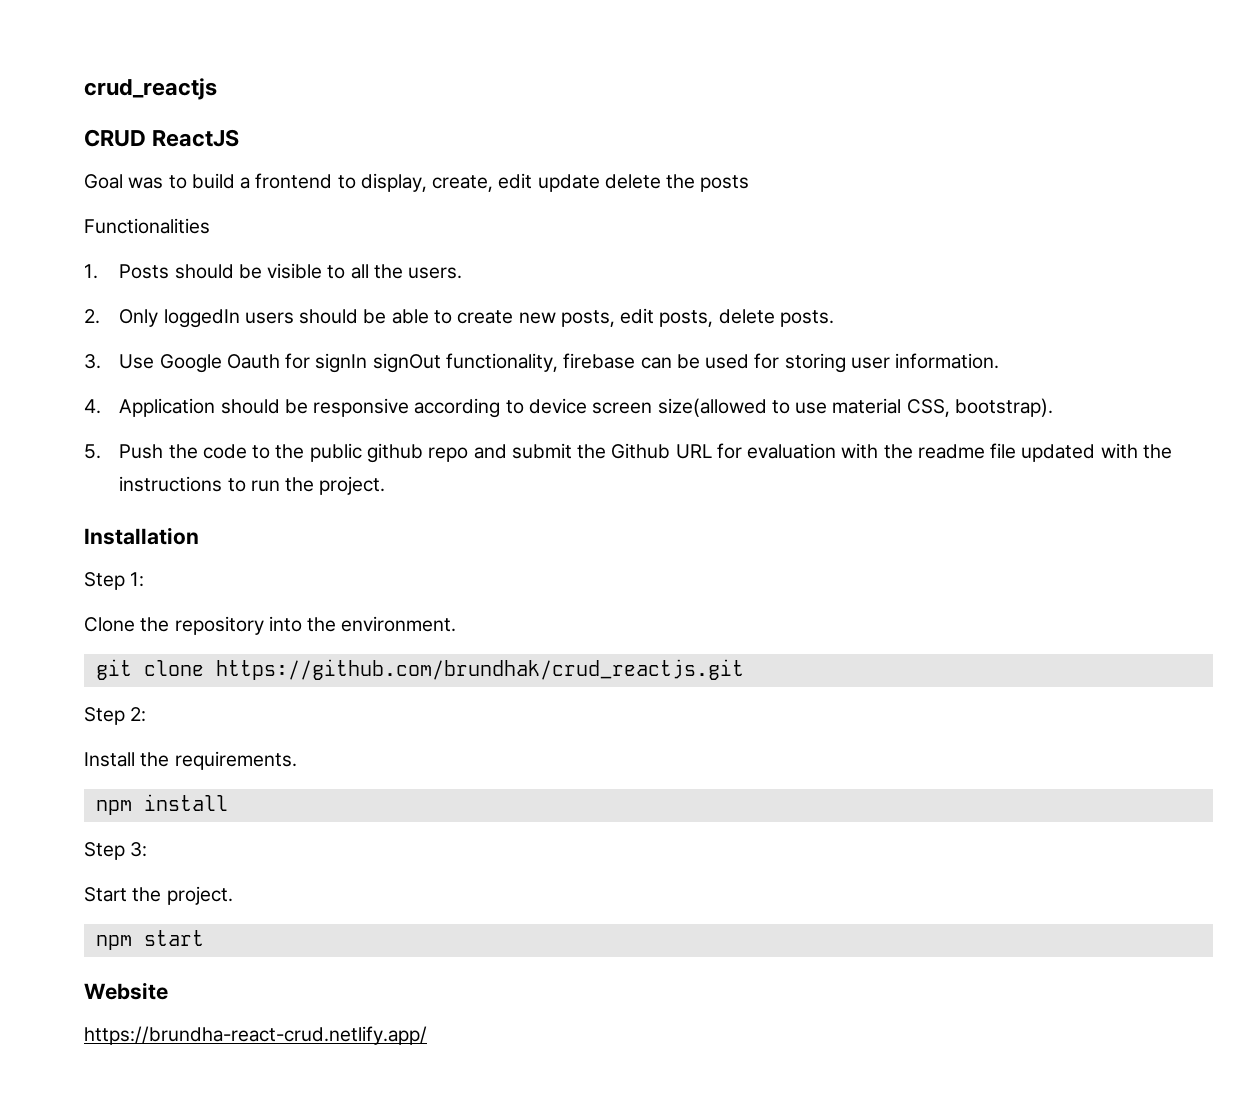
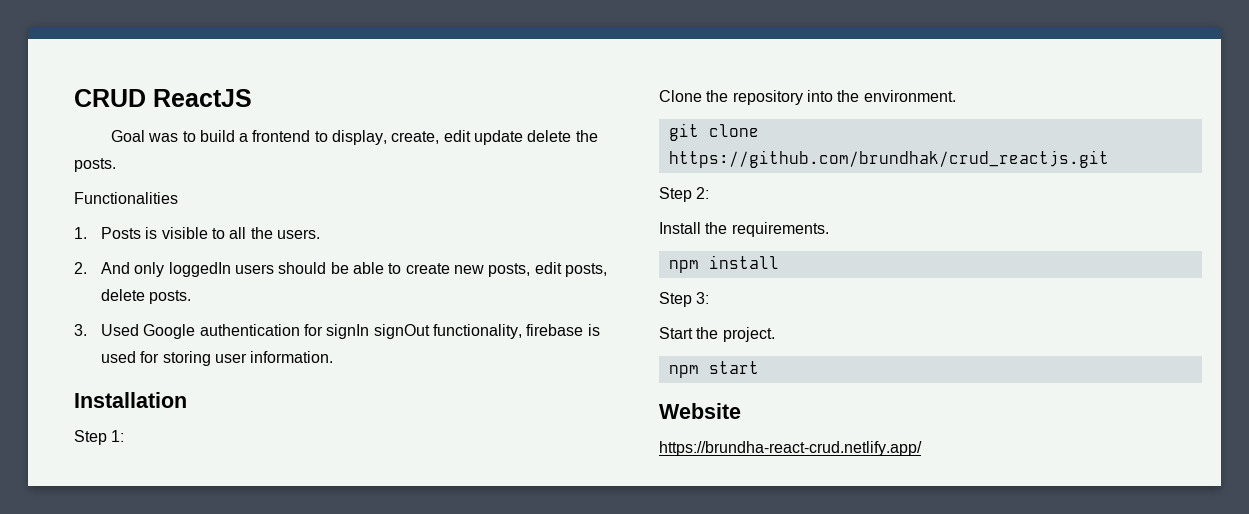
- crud_reactjs
- Goal was to build a frontend to display, create, edit update delete the posts
+ Goal was to build a frontend to display, create, edit update delete the posts.
- 1. Posts should be visible to all the users.
+ 1. Posts is visible to all the users.
- 2. Only loggedIn users should be able to create new posts, edit posts, delete posts.
+ 2. And only loggedIn users should be able to create new posts, edit posts, delete posts.
- 3. Use Google Oauth for signIn signOut functionality, firebase can be used for storing user information.
+ 3. Used Google authentication for signIn signOut functionality, firebase is used for storing user information.
- 4. Application should be responsive according to device screen size(allowed to use material CSS, bootstrap).
- 5. Push the code to the public github repo and submit the Github URL for evaluation with the readme file updated with the instructions to run the project.

